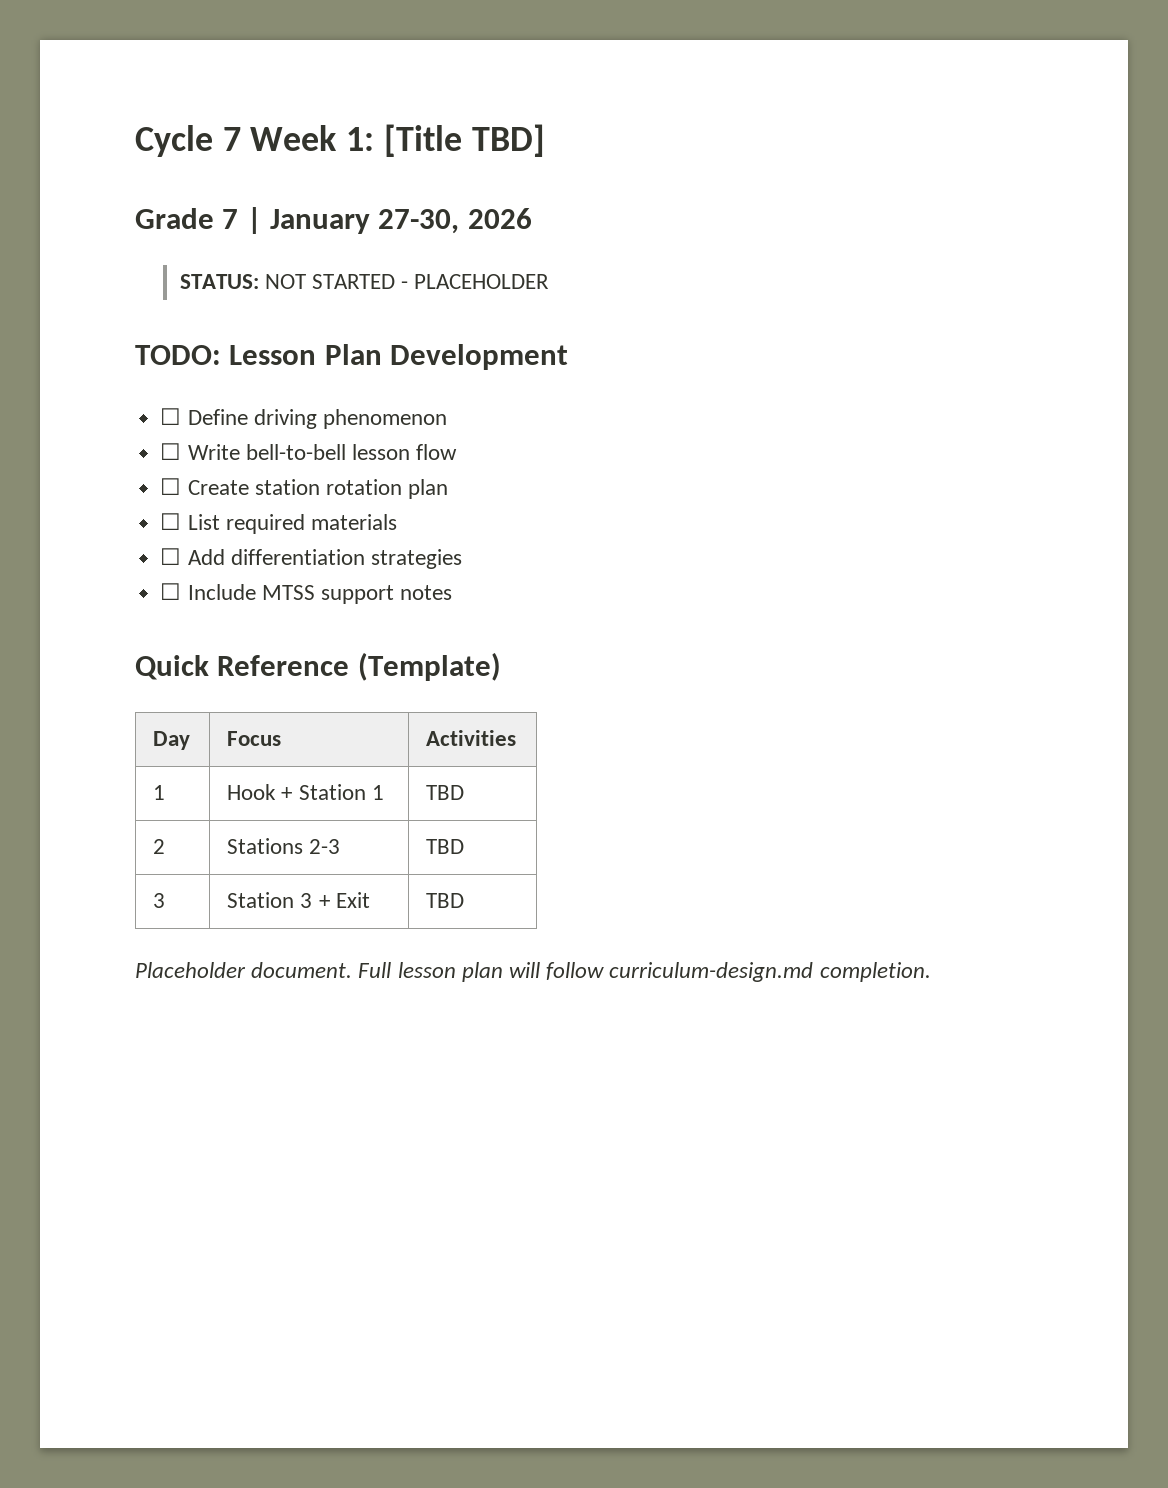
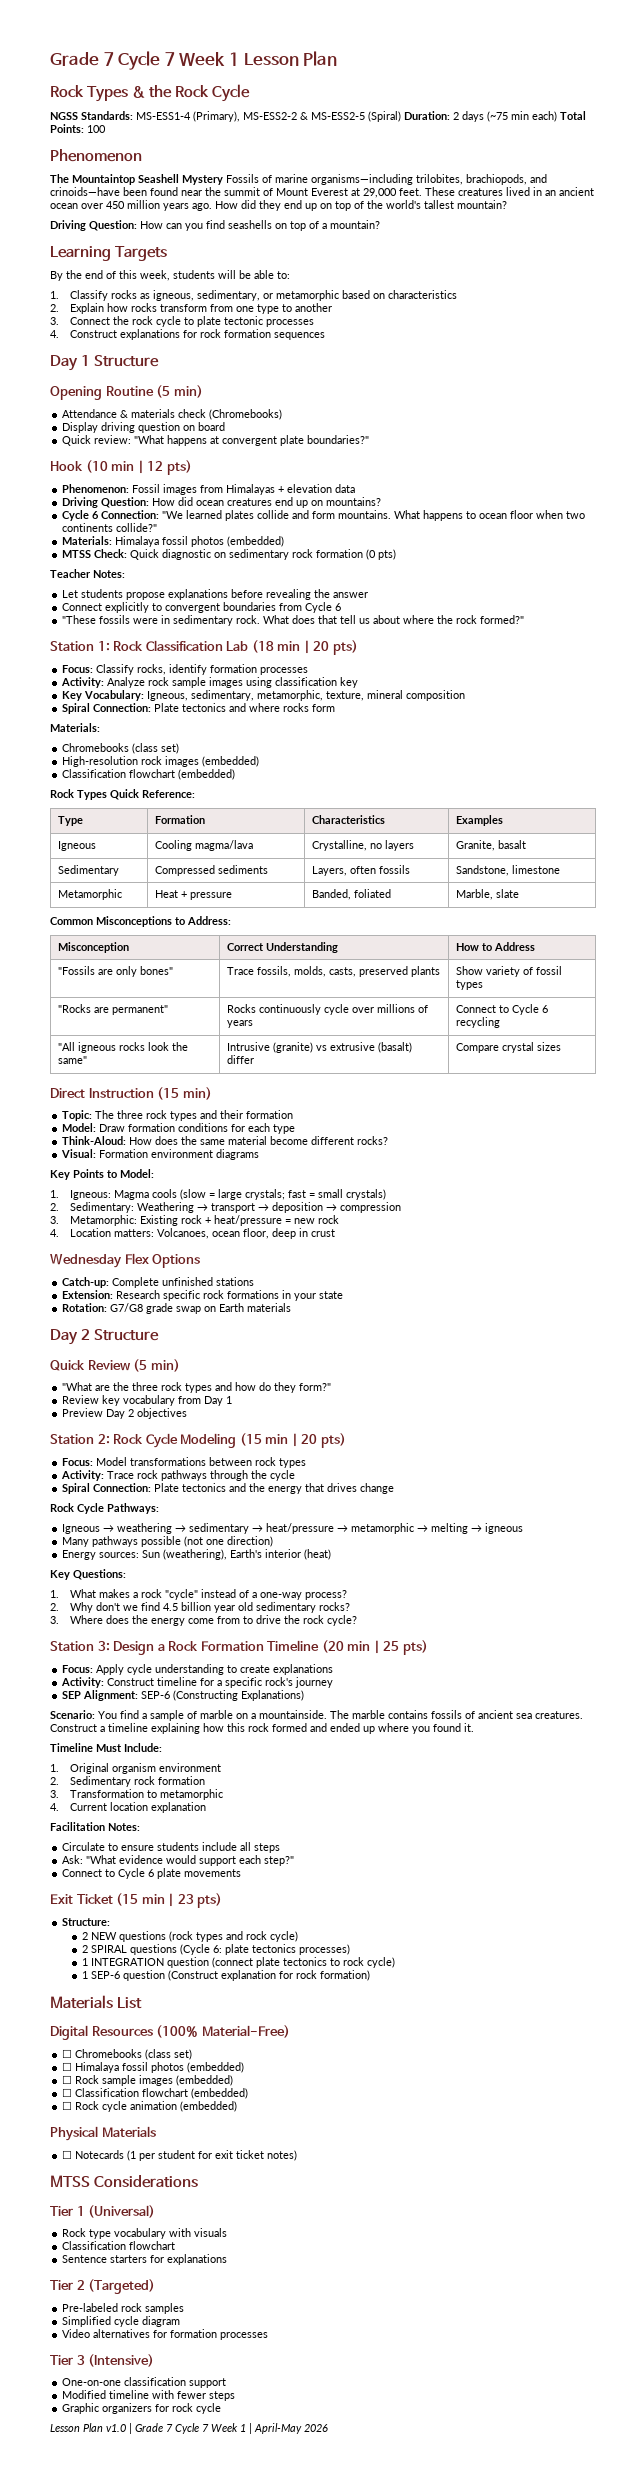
- Cycle 7 Week 1: [Title TBD]
- Grade 7 | January 27-30, 2026
- STATUS: NOT STARTED - PLACEHOLDER
- TODO: Lesson Plan Development
- ☐ Define driving phenomenon
- ☐ Write bell-to-bell lesson flow
- ☐ Create station rotation plan
- ☐ List required materials
- ☐ Add differentiation strategies
- ☐ Include MTSS support notes
- Quick Reference (Template)
- Day | Focus | Activities
- 1 | Hook + Station 1 | TBD
- 2 | Stations 2-3 | TBD
- 3 | Station 3 + Exit | TBD
- Placeholder document. Full lesson plan will follow curriculum-design.md completion.
+ Grade 7 Cycle 7 Week 1 Lesson Plan
+ Rock Types & the Rock Cycle
+ NGSS Standards: MS-ESS1-4 (Primary), MS-ESS2-2 & MS-ESS2-5 (Spiral) Duration: 2 days (~75 min each) Total Points: 100
+ Phenomenon
+ The Mountaintop Seashell Mystery Fossils of marine organisms—including trilobites, brachiopods, and crinoids—have been found near the summit of Mount Everest at 29,000 feet. These creatures lived in an ancient ocean over 450 million years ago. How did they end up on top of the world's tallest mountain?
+ Driving Question: How can you find seashells on top of a mountain?
+ Learning Targets
+ By the end of this week, students will be able to:
+ 1. Classify rocks as igneous, sedimentary, or metamorphic based on characteristics
+ 2. Explain how rocks transform from one type to another
+ 3. Connect the rock cycle to plate tectonic processes
+ 4. Construct explanations for rock formation sequences
+ Day 1 Structure
+ Opening Routine (5 min)
+ Attendance & materials check (Chromebooks)
+ Display driving question on board
+ Quick review: "What happens at convergent plate boundaries?"
+ Hook (10 min | 12 pts)
+ Phenomenon: Fossil images from Himalayas + elevation data
+ Driving Question: How did ocean creatures end up on mountains?
+ Cycle 6 Connection: "We learned plates collide and form mountains. What happens to ocean floor when two continents collide?"
+ Materials: Himalaya fossil photos (embedded)
+ MTSS Check: Quick diagnostic on sedimentary rock formation (0 pts)
+ Teacher Notes:
+ Let students propose explanations before revealing the answer
+ Connect explicitly to convergent boundaries from Cycle 6
+ "These fossils were in sedimentary rock. What does that tell us about where the rock formed?"
+ Station 1: Rock Classification Lab (18 min | 20 pts)
+ Focus: Classify rocks, identify formation processes
+ Activity: Analyze rock sample images using classification key
+ Key Vocabulary: Igneous, sedimentary, metamorphic, texture, mineral composition
+ Spiral Connection: Plate tectonics and where rocks form
+ Materials:
+ Chromebooks (class set)
+ High-resolution rock images (embedded)
+ Classification flowchart (embedded)
+ Rock Types Quick Reference:
+ Type | Formation | Characteristics | Examples
+ Igneous | Cooling magma/lava | Crystalline, no layers | Granite, basalt
+ Sedimentary | Compressed sediments | Layers, often fossils | Sandstone, limestone
+ Metamorphic | Heat + pressure | Banded, foliated | Marble, slate
+ Common Misconceptions to Address:
+ Misconception | Correct Understanding | How to Address
+ "Fossils are only bones" | Trace fossils, molds, casts, preserved plants | Show variety of fossil types
+ "Rocks are permanent" | Rocks continuously cycle over millions of years | Connect to Cycle 6 recycling
+ "All igneous rocks look the same" | Intrusive (granite) vs extrusive (basalt) differ | Compare crystal sizes
+ Direct Instruction (15 min)
+ Topic: The three rock types and their formation
+ Model: Draw formation conditions for each type
+ Think-Aloud: How does the same material become different rocks?
+ Visual: Formation environment diagrams
+ Key Points to Model:
+ 1. Igneous: Magma cools (slow = large crystals; fast = small crystals)
+ 2. Sedimentary: Weathering → transport → deposition → compression
+ 3. Metamorphic: Existing rock + heat/pressure = new rock
+ 4. Location matters: Volcanoes, ocean floor, deep in crust
+ Wednesday Flex Options
+ Catch-up: Complete unfinished stations
+ Extension: Research specific rock formations in your state
+ Rotation: G7/G8 grade swap on Earth materials
+ Day 2 Structure
+ Quick Review (5 min)
+ "What are the three rock types and how do they form?"
+ Review key vocabulary from Day 1
+ Preview Day 2 objectives
+ Station 2: Rock Cycle Modeling (15 min | 20 pts)
+ Focus: Model transformations between rock types
+ Activity: Trace rock pathways through the cycle
+ Spiral Connection: Plate tectonics and the energy that drives change
+ Rock Cycle Pathways:
+ Igneous → weathering → sedimentary → heat/pressure → metamorphic → melting → igneous
+ Many pathways possible (not one direction)
+ Energy sources: Sun (weathering), Earth's interior (heat)
+ Key Questions:
+ 1. What makes a rock "cycle" instead of a one-way process?
+ 2. Why don't we find 4.5 billion year old sedimentary rocks?
+ 3. Where does the energy come from to drive the rock cycle?
+ Station 3: Design a Rock Formation Timeline (20 min | 25 pts)
+ Focus: Apply cycle understanding to create explanations
+ Activity: Construct timeline for a specific rock's journey
+ SEP Alignment: SEP-6 (Constructing Explanations)
+ Scenario: You find a sample of marble on a mountainside. The marble contains fossils of ancient sea creatures. Construct a timeline explaining how this rock formed and ended up where you found it.
+ Timeline Must Include:
+ 1. Original organism environment
+ 2. Sedimentary rock formation
+ 3. Transformation to metamorphic
+ 4. Current location explanation
+ Facilitation Notes:
+ Circulate to ensure students include all steps
+ Ask: "What evidence would support each step?"
+ Connect to Cycle 6 plate movements
+ Exit Ticket (15 min | 23 pts)
+ Structure:
+ 2 NEW questions (rock types and rock cycle)
+ 2 SPIRAL questions (Cycle 6: plate tectonics processes)
+ 1 INTEGRATION question (connect plate tectonics to rock cycle)
+ 1 SEP-6 question (Construct explanation for rock formation)
+ Materials List
+ Digital Resources (100% Material-Free)
+ ☐ Chromebooks (class set)
+ ☐ Himalaya fossil photos (embedded)
+ ☐ Rock sample images (embedded)
+ ☐ Classification flowchart (embedded)
+ ☐ Rock cycle animation (embedded)
+ Physical Materials
+ ☐ Notecards (1 per student for exit ticket notes)
+ MTSS Considerations
+ Tier 1 (Universal)
+ Rock type vocabulary with visuals
+ Classification flowchart
+ Sentence starters for explanations
+ Tier 2 (Targeted)
+ Pre-labeled rock samples
+ Simplified cycle diagram
+ Video alternatives for formation processes
+ Tier 3 (Intensive)
+ One-on-one classification support
+ Modified timeline with fewer steps
+ Graphic organizers for rock cycle
+ Lesson Plan v1.0 | Grade 7 Cycle 7 Week 1 | April-May 2026

